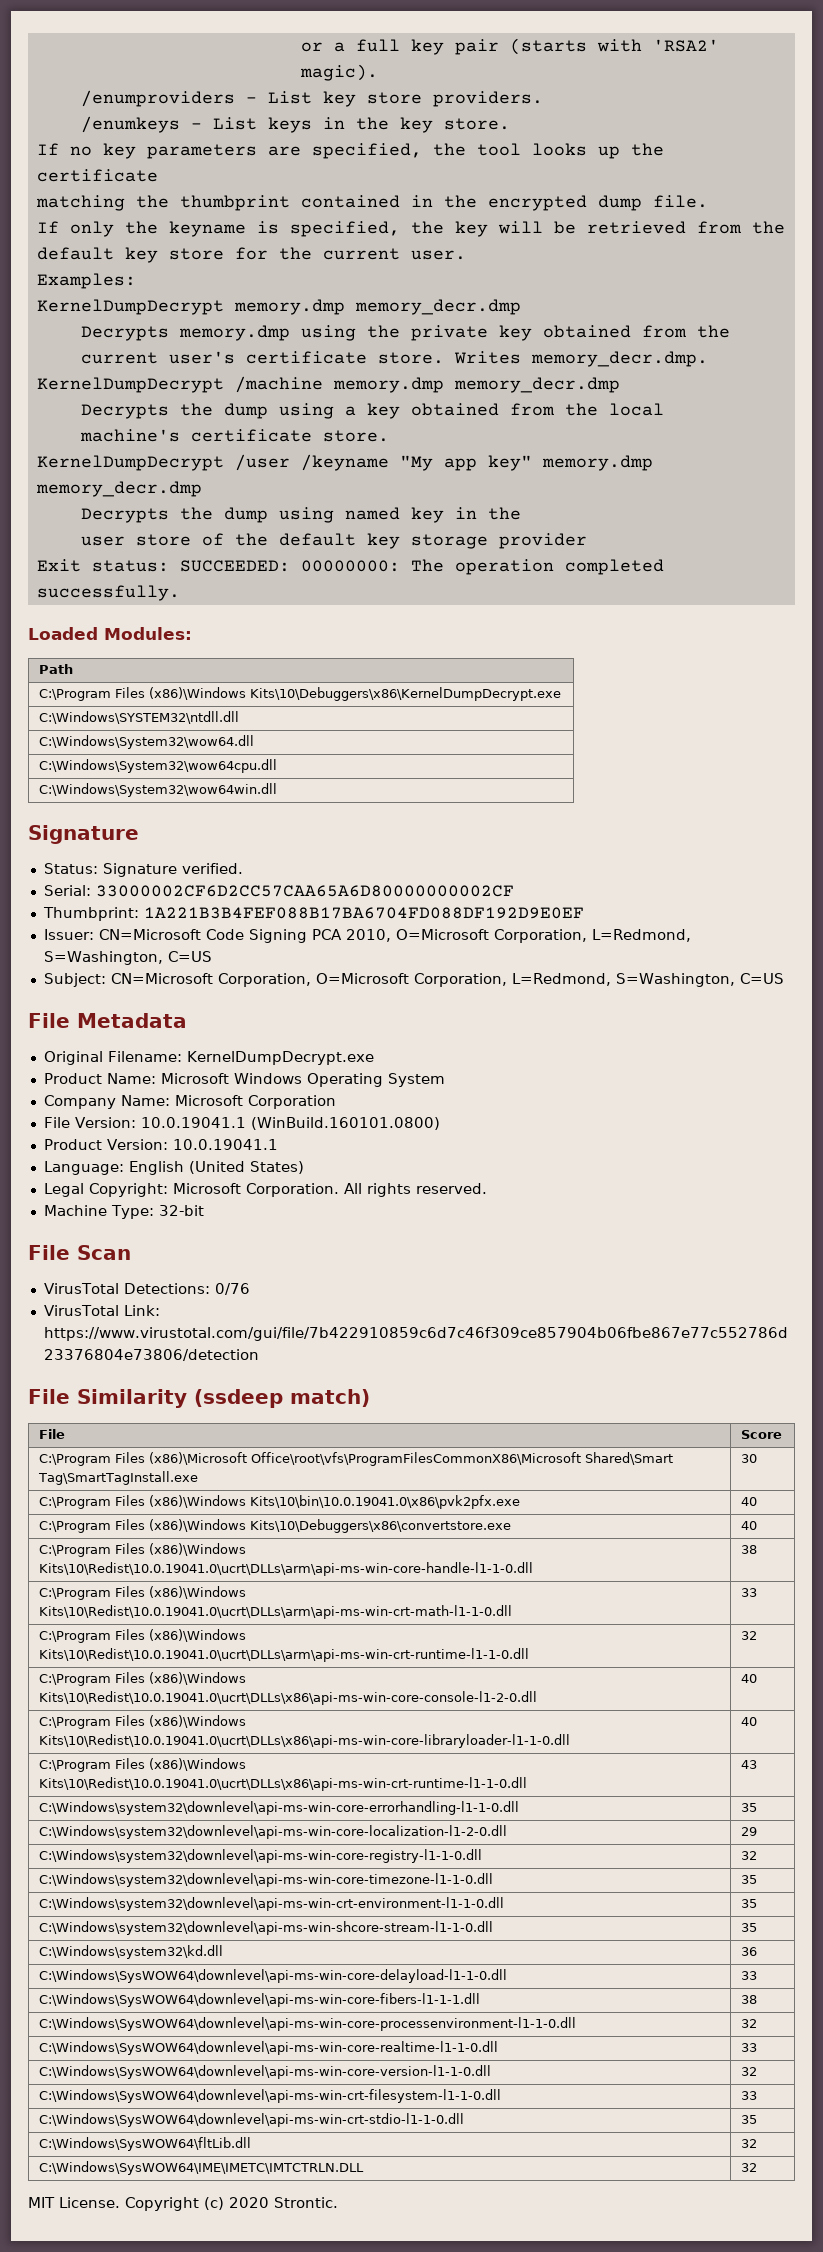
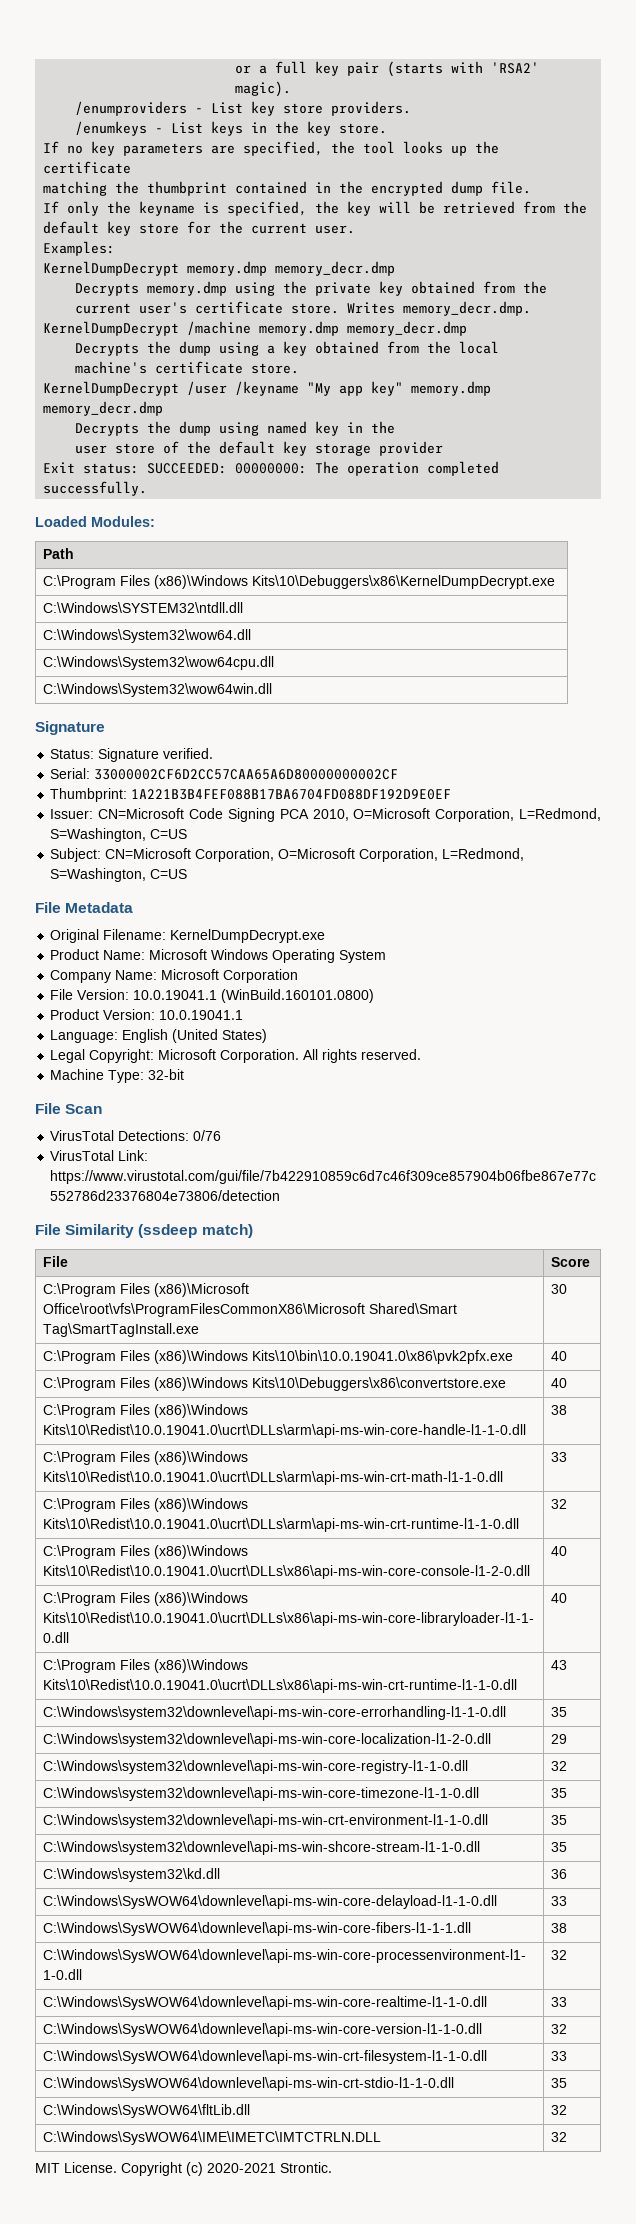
- Copyright (c) 2020 Strontic.
+ Copyright (c) 2020-2021 Strontic.

